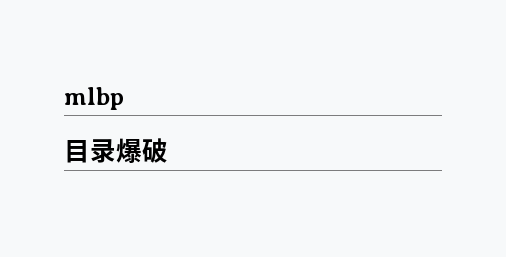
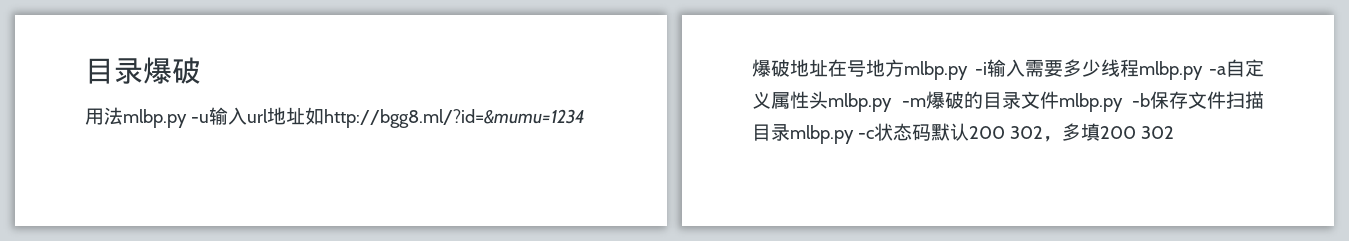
- mlbp
+ 用法mlbp.py -u输入url地址如http://bgg8.ml/?id=&mumu=1234爆破地址在号地方mlbp.py -i输入需要多少线程mlbp.py -a自定义属性头mlbp.py -m爆破的目录文件mlbp.py -b保存文件扫描目录mlbp.py -c状态码默认200 302，多填200 302

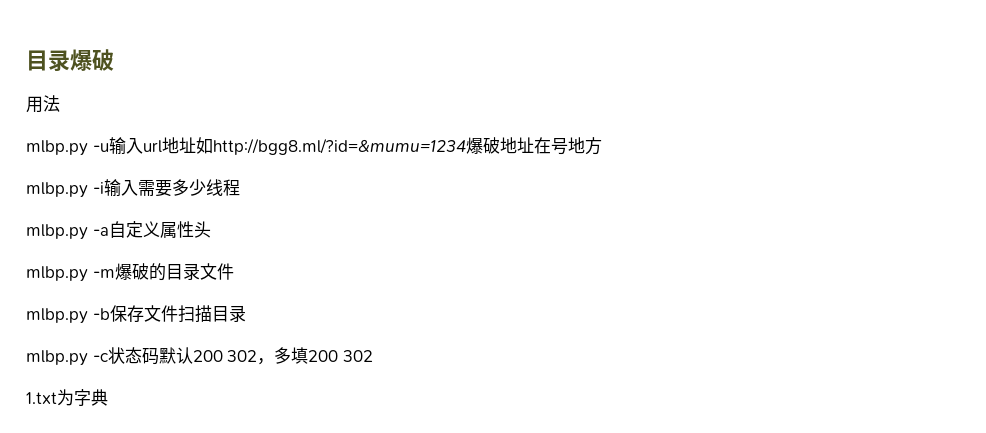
- 用法mlbp.py -u输入url地址如http://bgg8.ml/?id=&mumu=1234爆破地址在号地方mlbp.py -i输入需要多少线程mlbp.py -a自定义属性头mlbp.py -m爆破的目录文件mlbp.py -b保存文件扫描目录mlbp.py -c状态码默认200 302，多填200 302
+ 用法
+ mlbp.py -u输入url地址如http://bgg8.ml/?id=&mumu=1234爆破地址在号地方
+ mlbp.py -i输入需要多少线程
+ mlbp.py -a自定义属性头
+ mlbp.py -m爆破的目录文件
+ mlbp.py -b保存文件扫描目录
+ mlbp.py -c状态码默认200 302，多填200 302
+ 1.txt为字典

